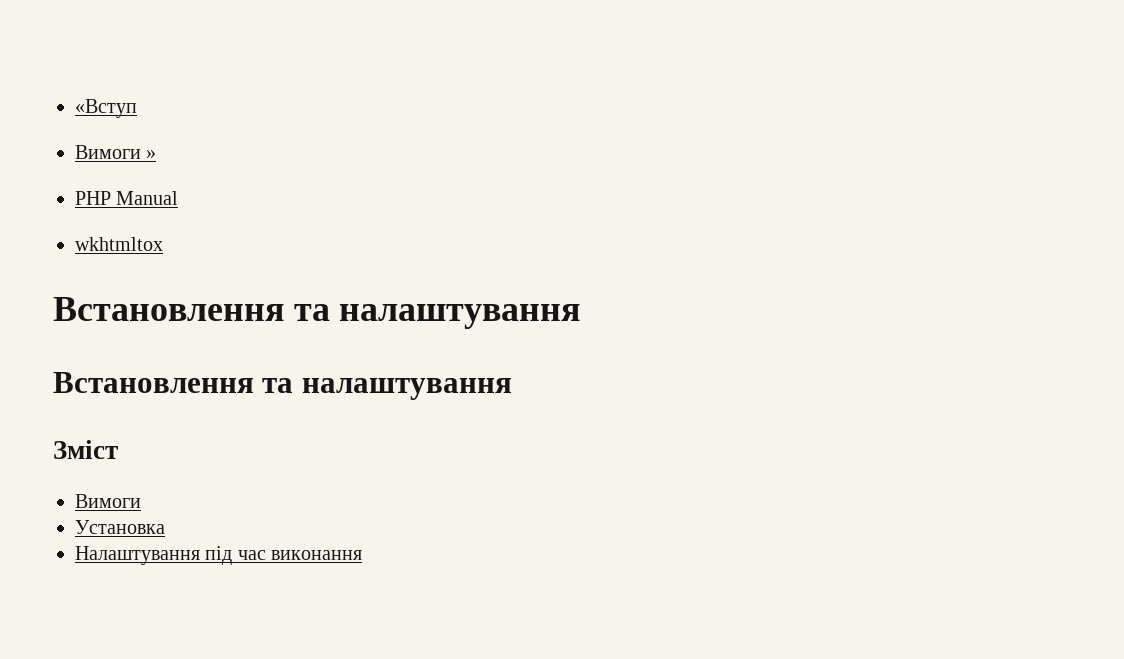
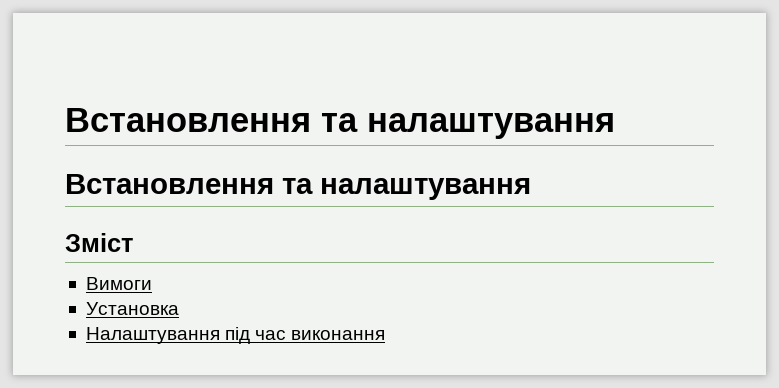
- «Вступ
- Вимоги »
- PHP Manual
- wkhtmltox

